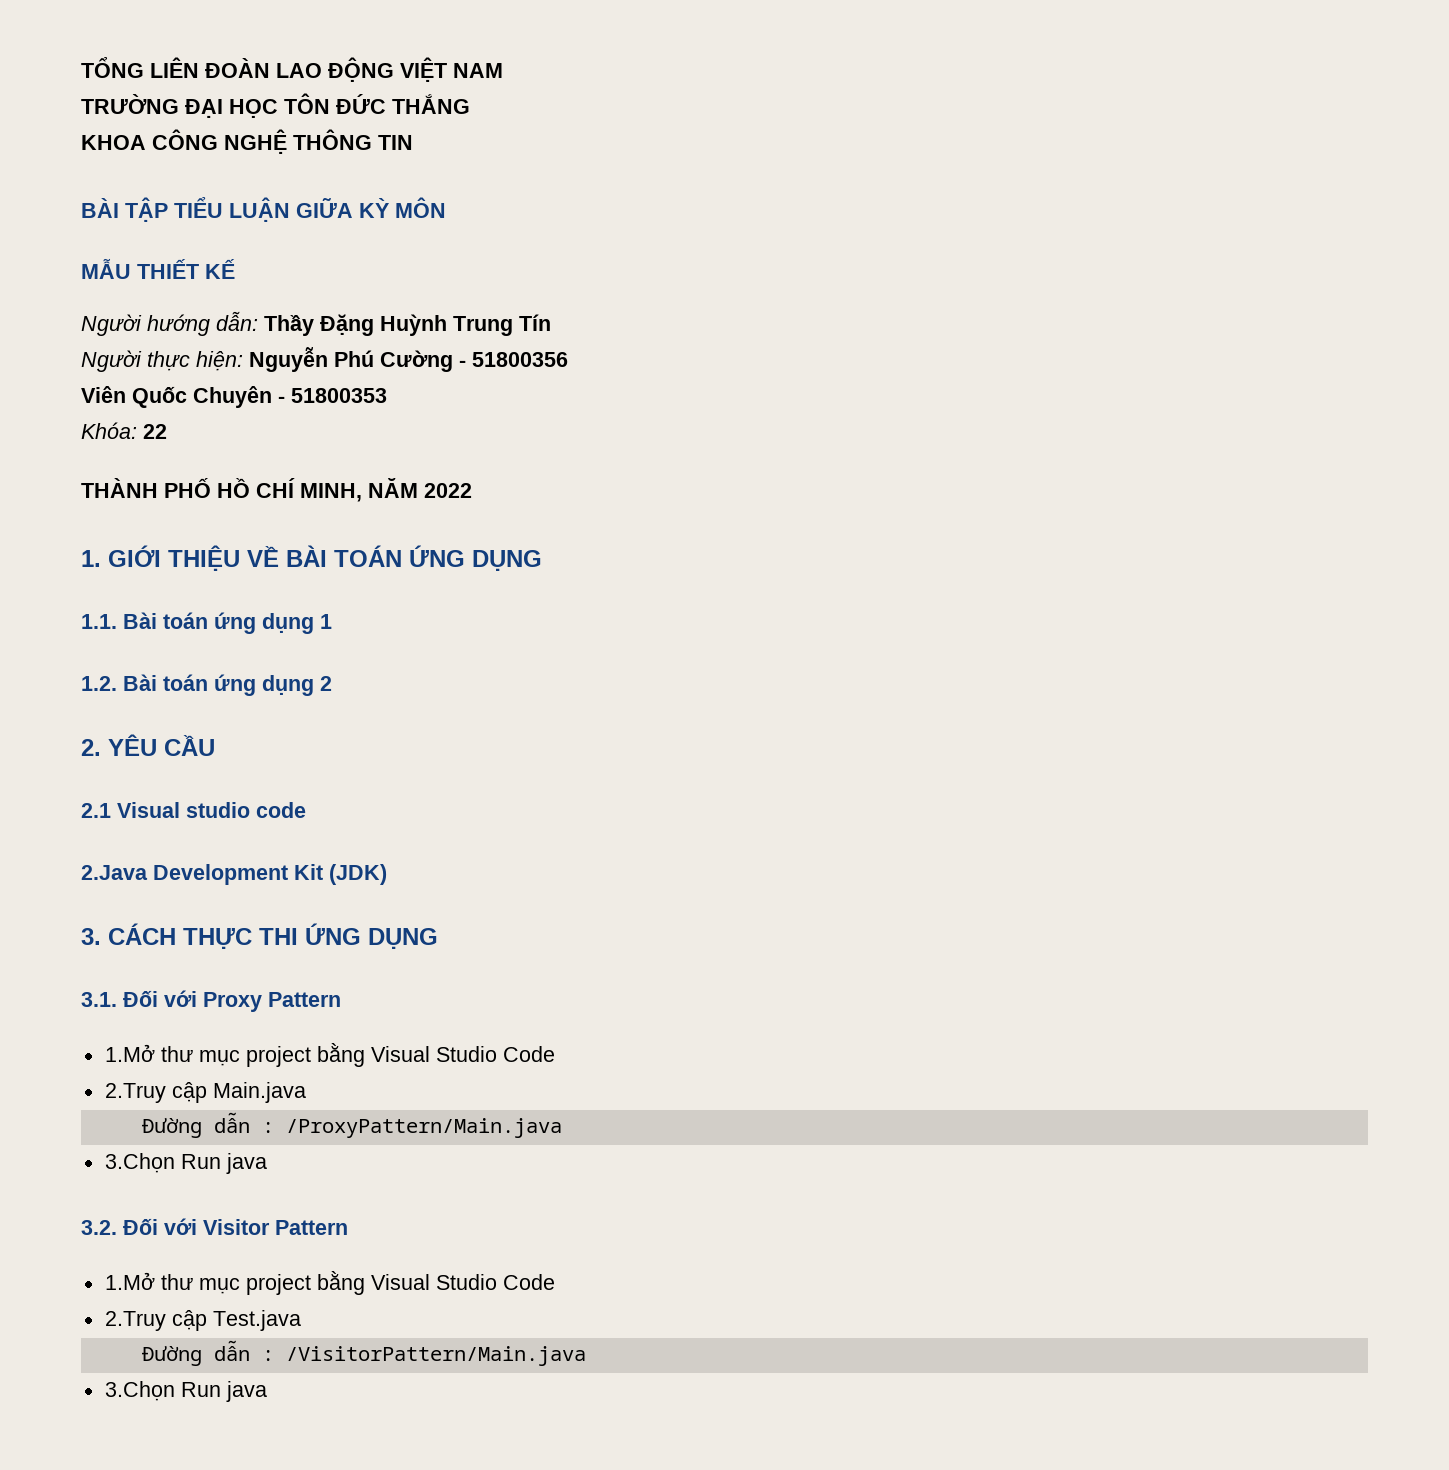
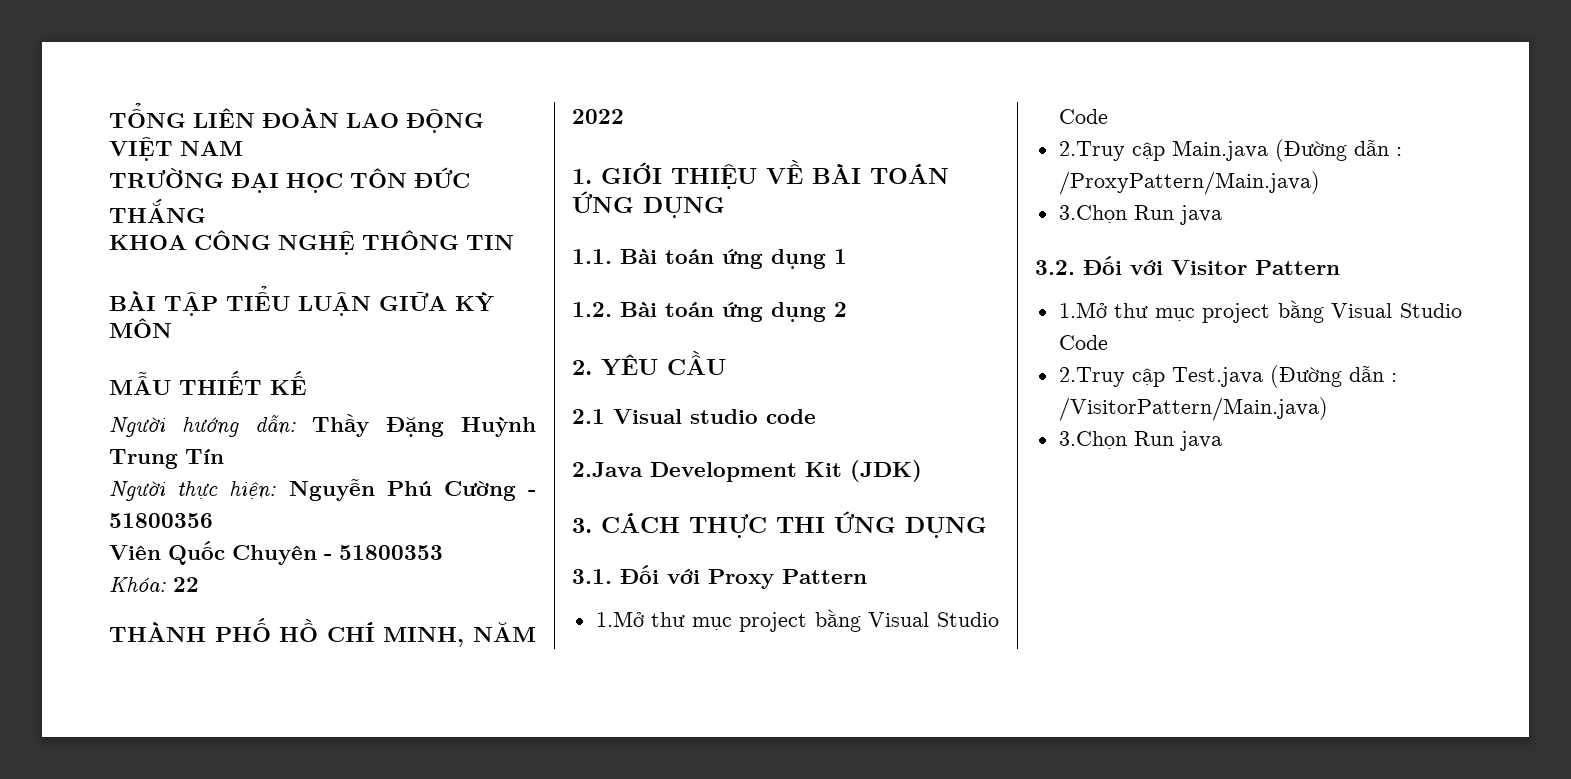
- 2.Truy cập Main.java
- Đường dẫn : /ProxyPattern/Main.java
+ 2.Truy cập Main.java (Đường dẫn : /ProxyPattern/Main.java)
- 2.Truy cập Test.java
- Đường dẫn : /VisitorPattern/Main.java
+ 2.Truy cập Test.java (Đường dẫn : /VisitorPattern/Main.java)

